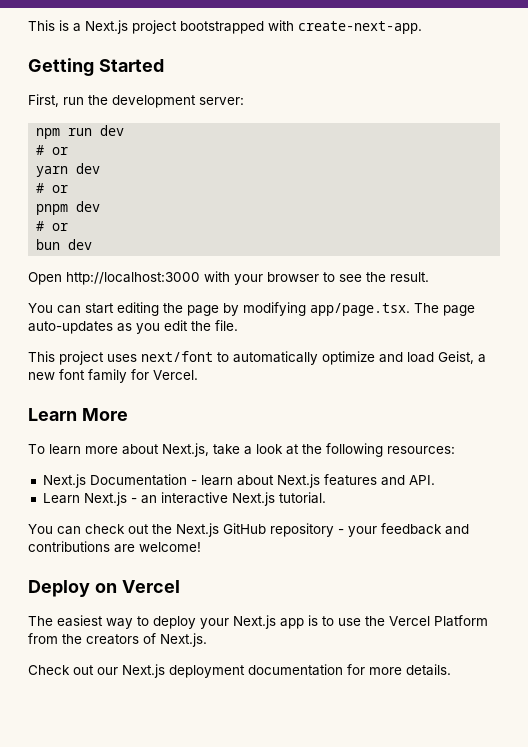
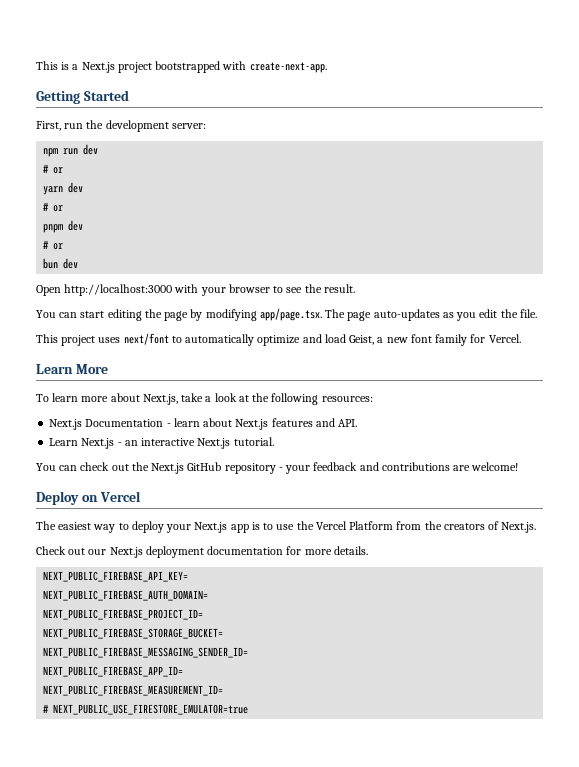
+ NEXT_PUBLIC_FIREBASE_API_KEY=
+ NEXT_PUBLIC_FIREBASE_AUTH_DOMAIN=
+ NEXT_PUBLIC_FIREBASE_PROJECT_ID=
+ NEXT_PUBLIC_FIREBASE_STORAGE_BUCKET=
+ NEXT_PUBLIC_FIREBASE_MESSAGING_SENDER_ID=
+ NEXT_PUBLIC_FIREBASE_APP_ID=
+ NEXT_PUBLIC_FIREBASE_MEASUREMENT_ID=
+ # NEXT_PUBLIC_USE_FIRESTORE_EMULATOR=true

